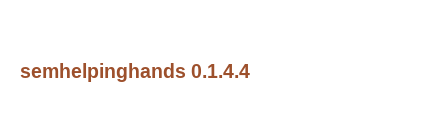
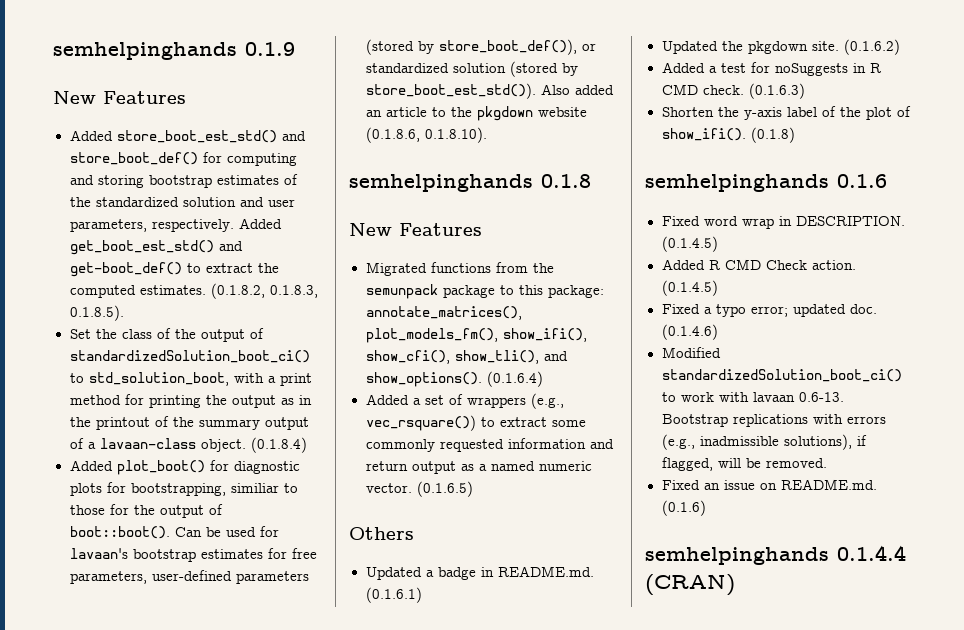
- semhelpinghands 0.1.4.4
+ semhelpinghands 0.1.9
+ New Features
+ Added store_boot_est_std() and store_boot_def() for computing and storing bootstrap estimates of the standardized solution and user parameters, respectively. Added get_boot_est_std() and get-boot_def() to extract the computed estimates. (0.1.8.2, 0.1.8.3, 0.1.8.5).
+ Set the class of the output of standardizedSolution_boot_ci() to std_solution_boot, with a print method for printing the output as in the printout of the summary output of a lavaan-class object. (0.1.8.4)
+ Added plot_boot() for diagnostic plots for bootstrapping, similiar to those for the output of boot::boot(). Can be used for lavaan's bootstrap estimates for free parameters, user-defined parameters (stored by store_boot_def()), or standardized solution (stored by store_boot_est_std()). Also added an article to the pkgdown website (0.1.8.6, 0.1.8.10).
+ semhelpinghands 0.1.8
+ New Features
+ Migrated functions from the semunpack package to this package: annotate_matrices(), plot_models_fm(), show_ifi(), show_cfi(), show_tli(), and show_options(). (0.1.6.4)
+ Added a set of wrappers (e.g., vec_rsquare()) to extract some commonly requested information and return output as a named numeric vector. (0.1.6.5)
+ Others
+ Updated a badge in README.md. (0.1.6.1)
+ Updated the pkgdown site. (0.1.6.2)
+ Added a test for noSuggests in R CMD check. (0.1.6.3)
+ Shorten the y-axis label of the plot of show_ifi(). (0.1.8)
+ semhelpinghands 0.1.6
+ Fixed word wrap in DESCRIPTION. (0.1.4.5)
+ Added R CMD Check action. (0.1.4.5)
+ Fixed a typo error; updated doc. (0.1.4.6)
+ Modified standardizedSolution_boot_ci() to work with lavaan 0.6-13. Bootstrap replications with errors (e.g., inadmissible solutions), if flagged, will be removed.
+ Fixed an issue on README.md. (0.1.6)
+ semhelpinghands 0.1.4.4 (CRAN)

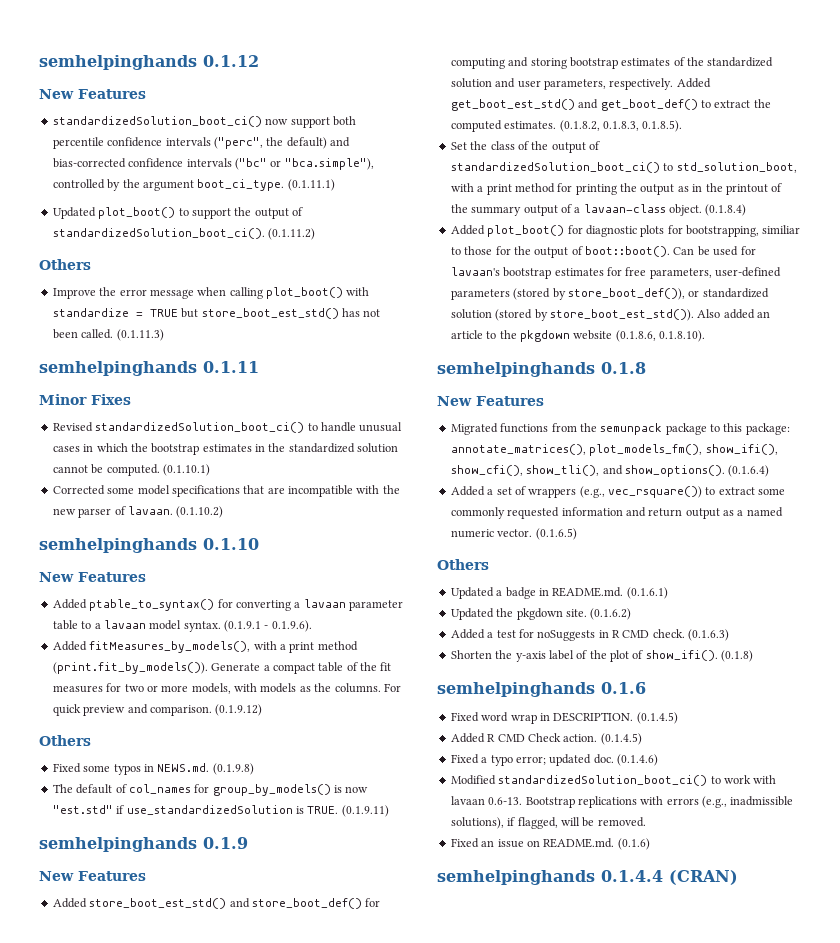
+ semhelpinghands 0.1.12
+ New Features
+ standardizedSolution_boot_ci() now support both percentile confidence intervals ("perc", the default) and bias-corrected confidence intervals ("bc" or "bca.simple"), controlled by the argument boot_ci_type. (0.1.11.1)
+ Updated plot_boot() to support the output of standardizedSolution_boot_ci(). (0.1.11.2)
+ Others
+ Improve the error message when calling plot_boot() with standardize = TRUE but store_boot_est_std() has not been called. (0.1.11.3)
+ semhelpinghands 0.1.11
+ Minor Fixes
+ Revised standardizedSolution_boot_ci() to handle unusual cases in which the bootstrap estimates in the standardized solution cannot be computed. (0.1.10.1)
+ Corrected some model specifications that are incompatible with the new parser of lavaan. (0.1.10.2)
+ semhelpinghands 0.1.10
+ New Features
+ Added ptable_to_syntax() for converting a lavaan parameter table to a lavaan model syntax. (0.1.9.1 - 0.1.9.6).
+ Added fitMeasures_by_models(), with a print method (print.fit_by_models()). Generate a compact table of the fit measures for two or more models, with models as the columns. For quick preview and comparison. (0.1.9.12)
+ Others
+ Fixed some typos in NEWS.md. (0.1.9.8)
+ The default of col_names for group_by_models() is now "est.std" if use_standardizedSolution is TRUE. (0.1.9.11)
- Added get_boot_est_std() and get-boot_def() to extract the computed estimates.
+ Added get_boot_est_std() and get_boot_def() to extract the computed estimates.

